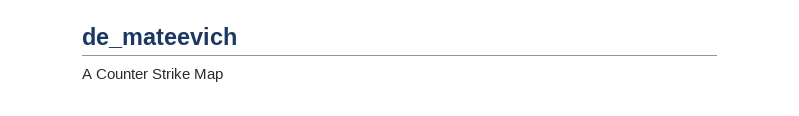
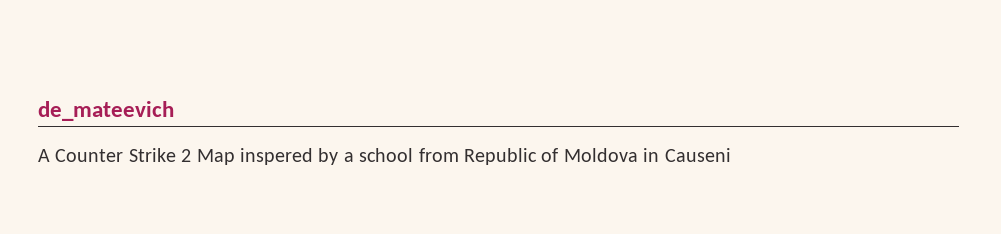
- A Counter Strike Map
+ A Counter Strike 2 Map inspered by a school from Republic of Moldova in Causeni

